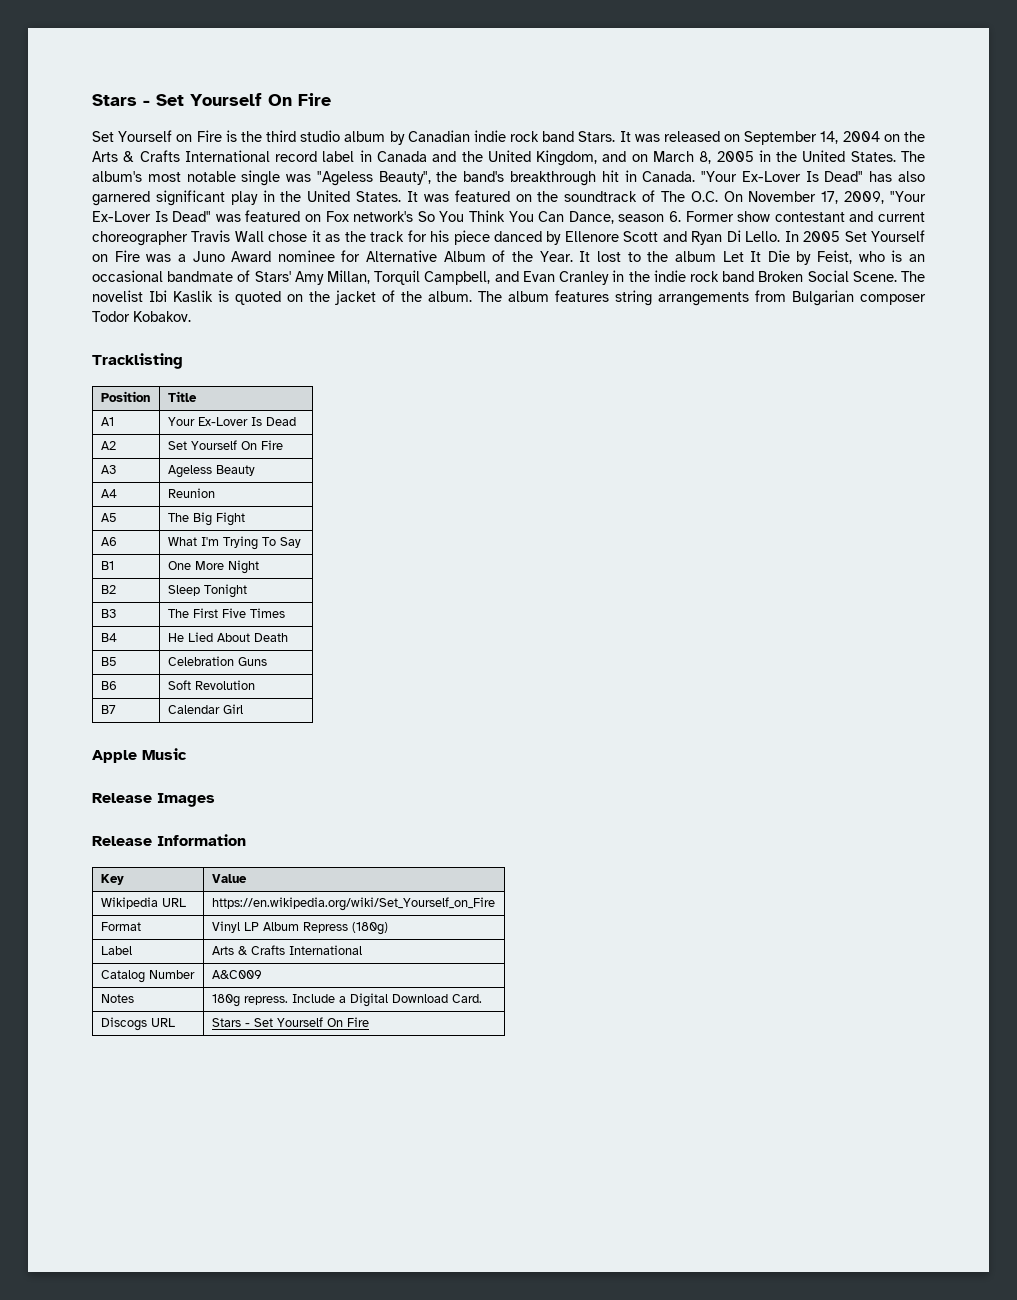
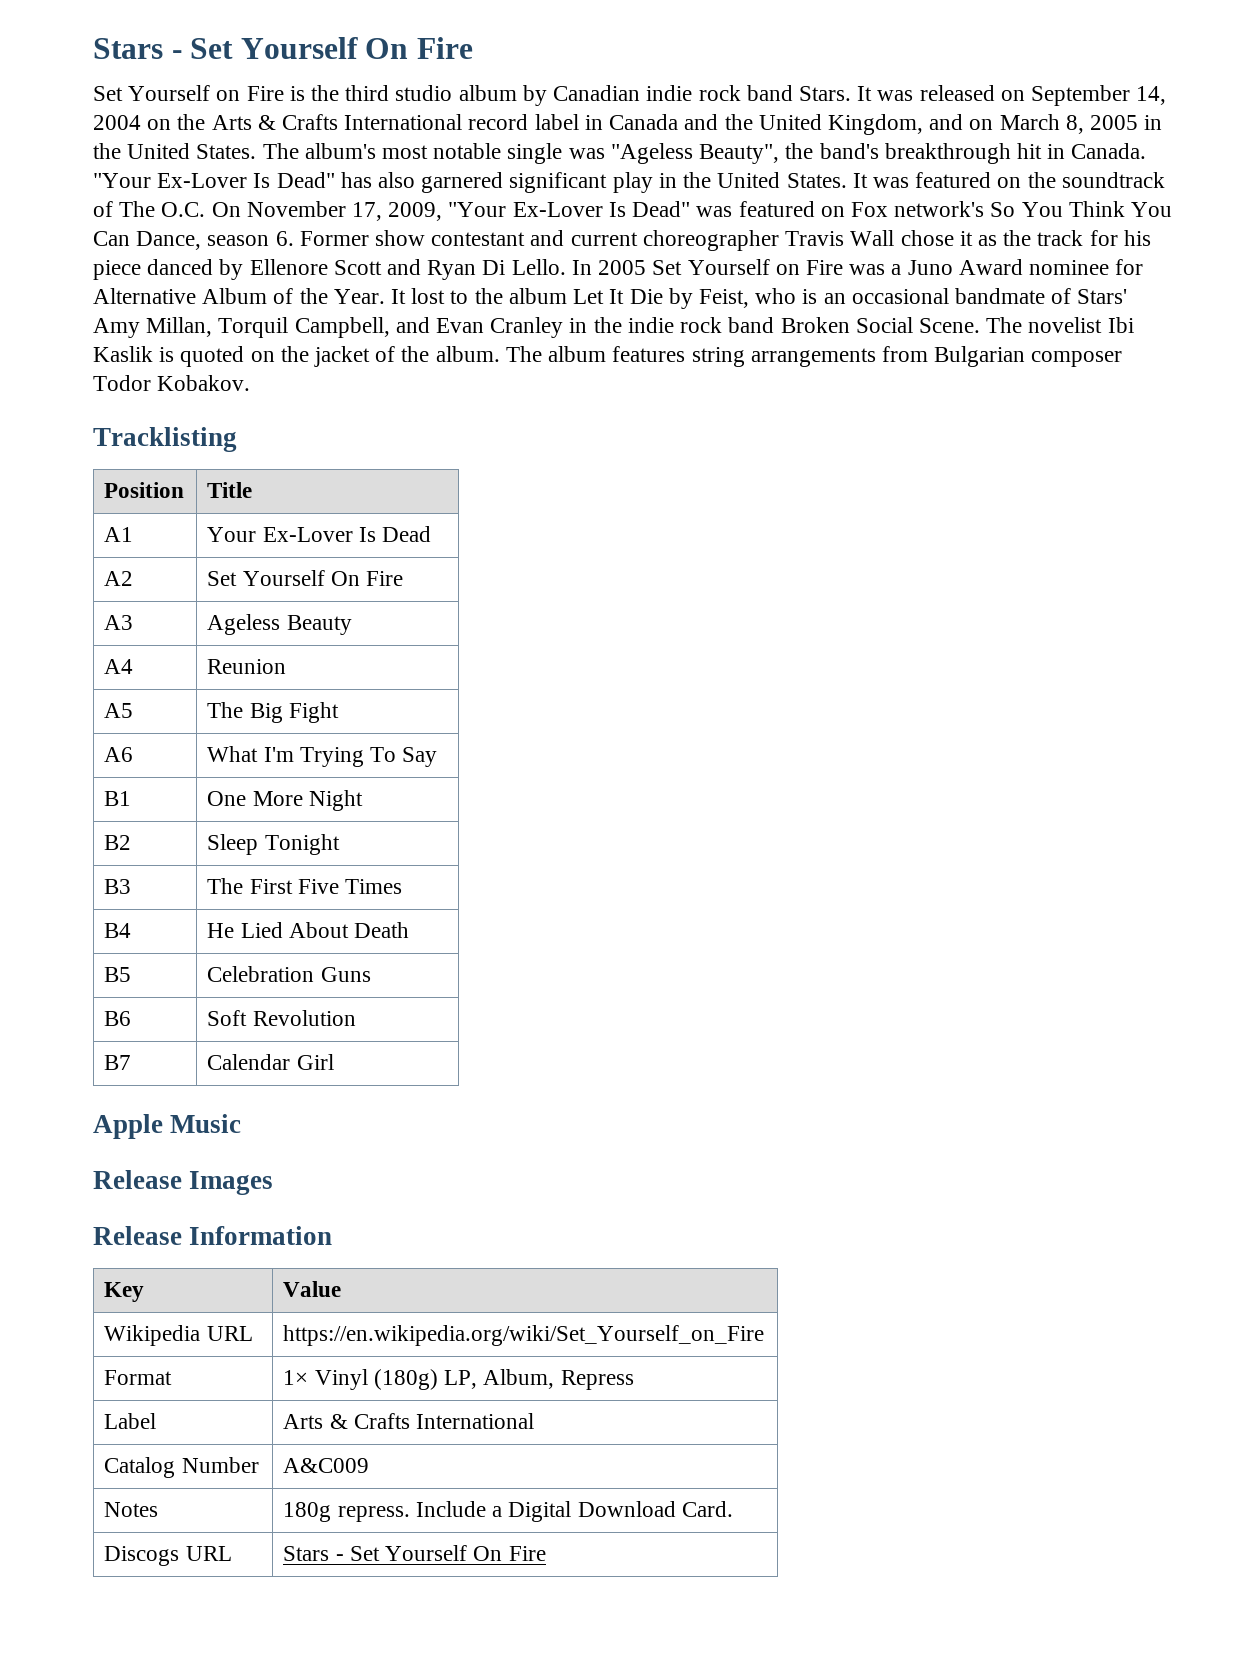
- Format | Vinyl LP Album Repress (180g)
+ Format | 1× Vinyl (180g) LP, Album, Repress

